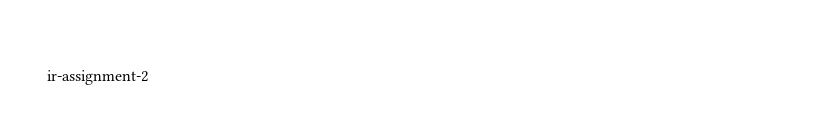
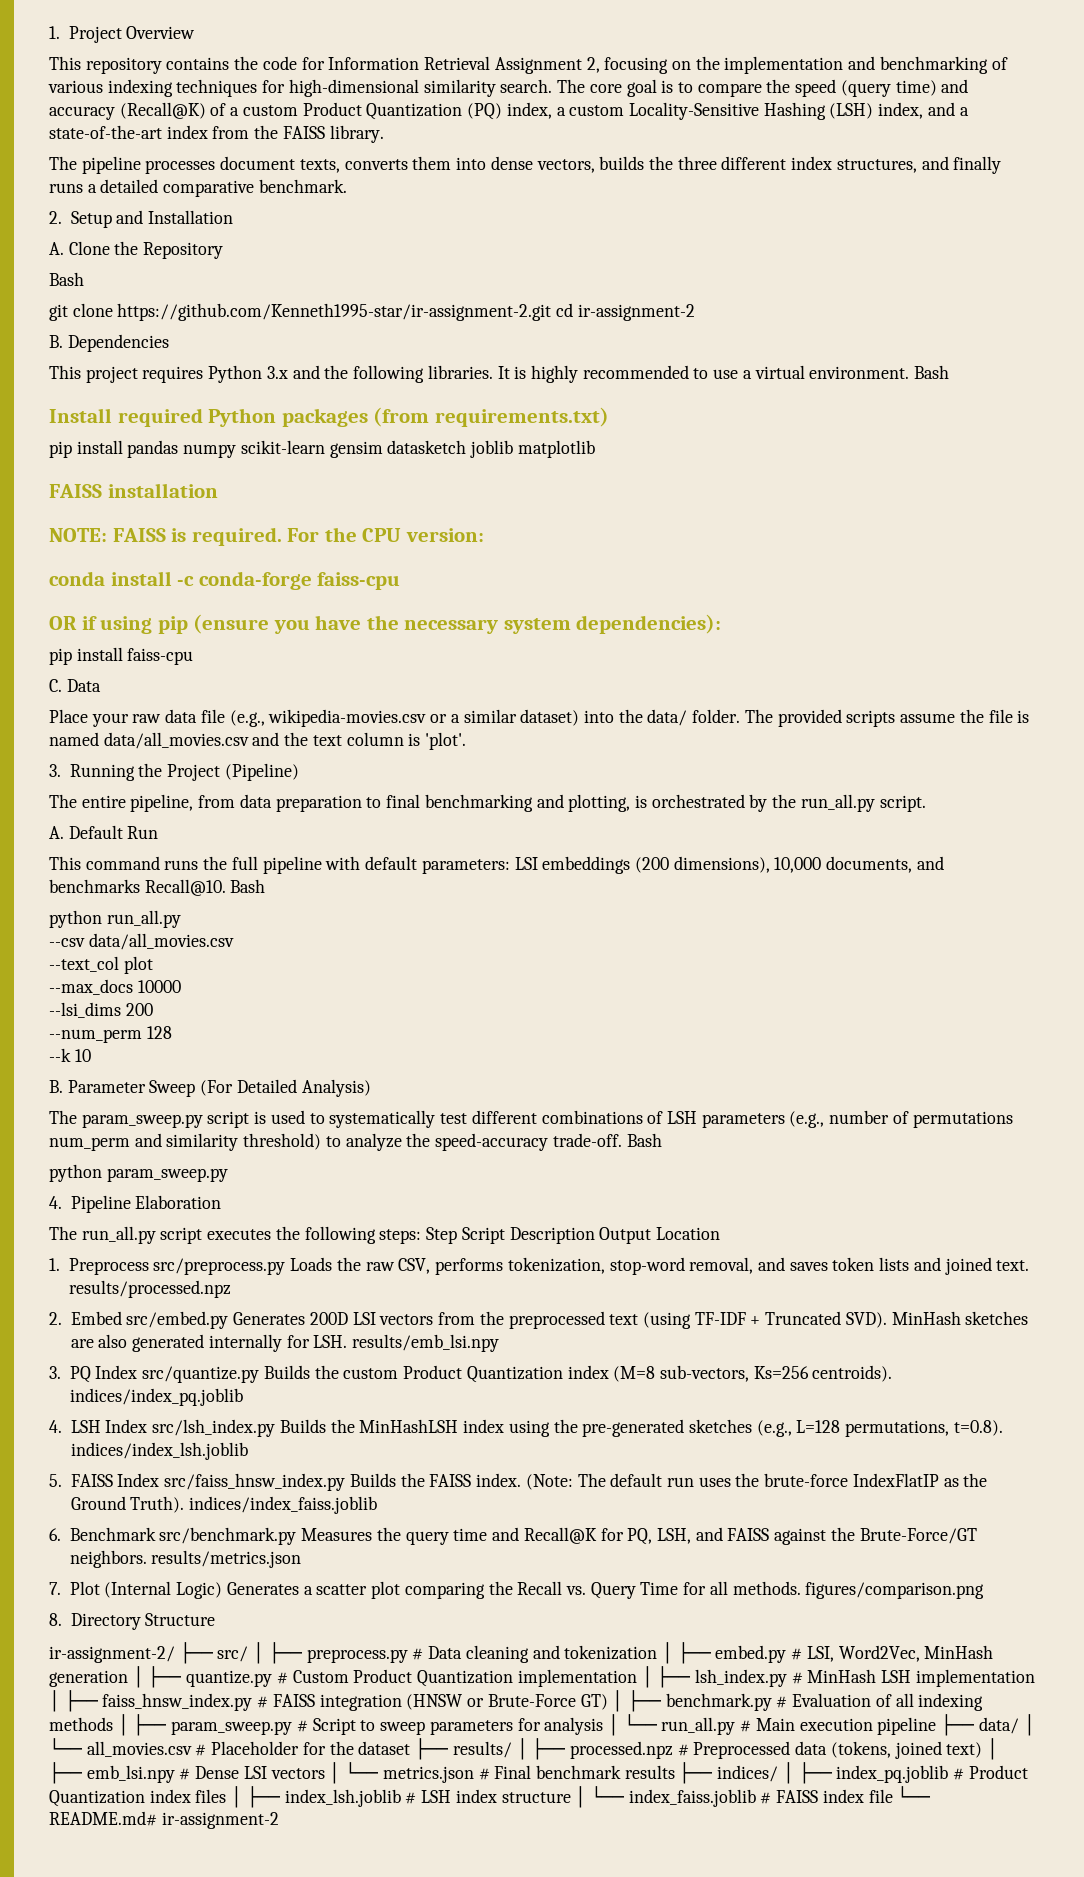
- ir-assignment-2
+ 1. Project Overview
+ This repository contains the code for Information Retrieval Assignment 2, focusing on the implementation and benchmarking of various indexing techniques for high-dimensional similarity search. The core goal is to compare the speed (query time) and accuracy (Recall@K) of a custom Product Quantization (PQ) index, a custom Locality-Sensitive Hashing (LSH) index, and a state-of-the-art index from the FAISS library.
+ The pipeline processes document texts, converts them into dense vectors, builds the three different index structures, and finally runs a detailed comparative benchmark.
+ 2. Setup and Installation
+ A. Clone the Repository
+ Bash
+ git clone https://github.com/Kenneth1995-star/ir-assignment-2.git cd ir-assignment-2
+ B. Dependencies
+ This project requires Python 3.x and the following libraries. It is highly recommended to use a virtual environment. Bash
+ Install required Python packages (from requirements.txt)
+ pip install pandas numpy scikit-learn gensim datasketch joblib matplotlib
+ FAISS installation
+ NOTE: FAISS is required. For the CPU version:
+ conda install -c conda-forge faiss-cpu
+ OR if using pip (ensure you have the necessary system dependencies):
+ pip install faiss-cpu
+ C. Data
+ Place your raw data file (e.g., wikipedia-movies.csv or a similar dataset) into the data/ folder. The provided scripts assume the file is named data/all_movies.csv and the text column is 'plot'.
+ 3. Running the Project (Pipeline)
+ The entire pipeline, from data preparation to final benchmarking and plotting, is orchestrated by the run_all.py script.
+ A. Default Run
+ This command runs the full pipeline with default parameters: LSI embeddings (200 dimensions), 10,000 documents, and benchmarks Recall@10. Bash
+ python run_all.py
+ --csv data/all_movies.csv
+ --text_col plot
+ --max_docs 10000
+ --lsi_dims 200
+ --num_perm 128
+ --k 10
+ B. Parameter Sweep (For Detailed Analysis)
+ The param_sweep.py script is used to systematically test different combinations of LSH parameters (e.g., number of permutations num_perm and similarity threshold) to analyze the speed-accuracy trade-off. Bash
+ python param_sweep.py
+ 4. Pipeline Elaboration
+ The run_all.py script executes the following steps: Step Script Description Output Location
+ 1. Preprocess src/preprocess.py Loads the raw CSV, performs tokenization, stop-word removal, and saves token lists and joined text. results/processed.npz
+ 2. Embed src/embed.py Generates 200D LSI vectors from the preprocessed text (using TF-IDF + Truncated SVD). MinHash sketches are also generated internally for LSH. results/emb_lsi.npy
+ 3. PQ Index src/quantize.py Builds the custom Product Quantization index (M=8 sub-vectors, Ks=256 centroids). indices/index_pq.joblib
+ 4. LSH Index src/lsh_index.py Builds the MinHashLSH index using the pre-generated sketches (e.g., L=128 permutations, t=0.8). indices/index_lsh.joblib
+ 5. FAISS Index src/faiss_hnsw_index.py Builds the FAISS index. (Note: The default run uses the brute-force IndexFlatIP as the Ground Truth). indices/index_faiss.joblib
+ 6. Benchmark src/benchmark.py Measures the query time and Recall@K for PQ, LSH, and FAISS against the Brute-Force/GT neighbors. results/metrics.json
+ 7. Plot (Internal Logic) Generates a scatter plot comparing the Recall vs. Query Time for all methods. figures/comparison.png
+ 8. Directory Structure
+ ir-assignment-2/ ├── src/ │ ├── preprocess.py # Data cleaning and tokenization │ ├── embed.py # LSI, Word2Vec, MinHash generation │ ├── quantize.py # Custom Product Quantization implementation │ ├── lsh_index.py # MinHash LSH implementation │ ├── faiss_hnsw_index.py # FAISS integration (HNSW or Brute-Force GT) │ ├── benchmark.py # Evaluation of all indexing methods │ ├── param_sweep.py # Script to sweep parameters for analysis │ └── run_all.py # Main execution pipeline ├── data/ │ └── all_movies.csv # Placeholder for the dataset ├── results/ │ ├── processed.npz # Preprocessed data (tokens, joined text) │ ├── emb_lsi.npy # Dense LSI vectors │ └── metrics.json # Final benchmark results ├── indices/ │ ├── index_pq.joblib # Product Quantization index files │ ├── index_lsh.joblib # LSH index structure │ └── index_faiss.joblib # FAISS index file └── README.md# ir-assignment-2

